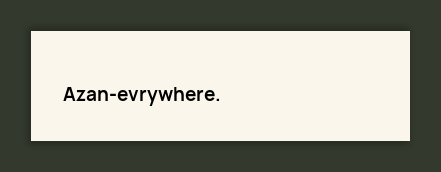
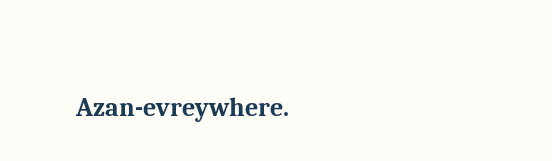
- Azan-evrywhere.
+ Azan-evreywhere.

